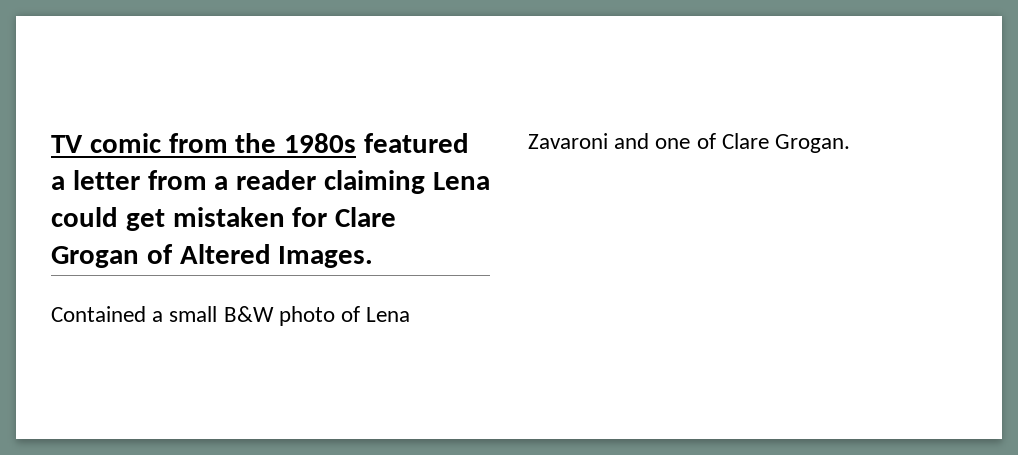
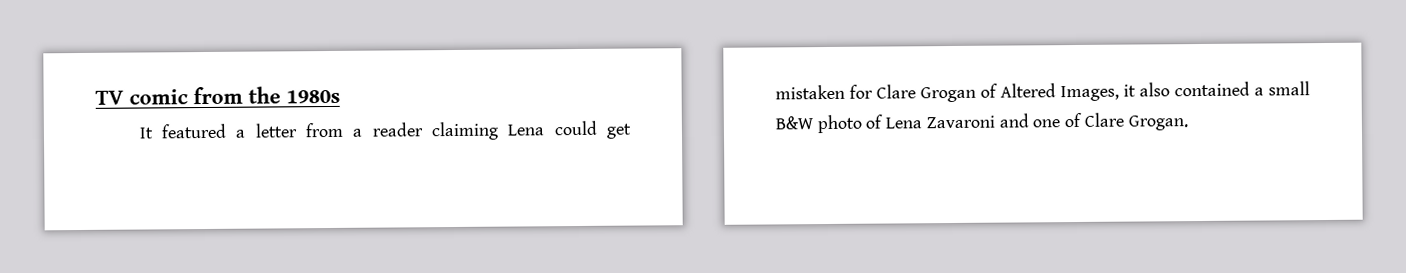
- TV comic from the 1980s featured a letter from a reader claiming Lena could get mistaken for Clare Grogan of Altered Images.
- Contained a small B&W photo of Lena Zavaroni and one of Clare Grogan.
+ TV comic from the 1980s
+ It featured a letter from a reader claiming Lena could get mistaken for Clare Grogan of Altered Images, it also contained a small B&W photo of Lena Zavaroni and one of Clare Grogan.

